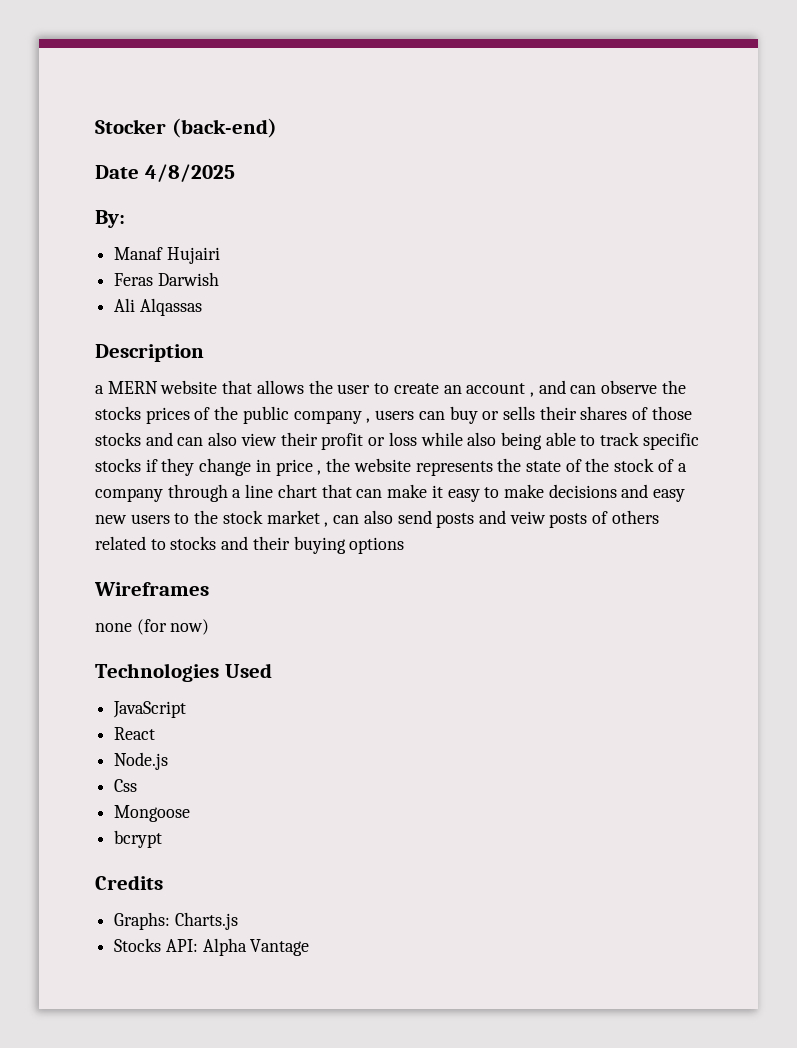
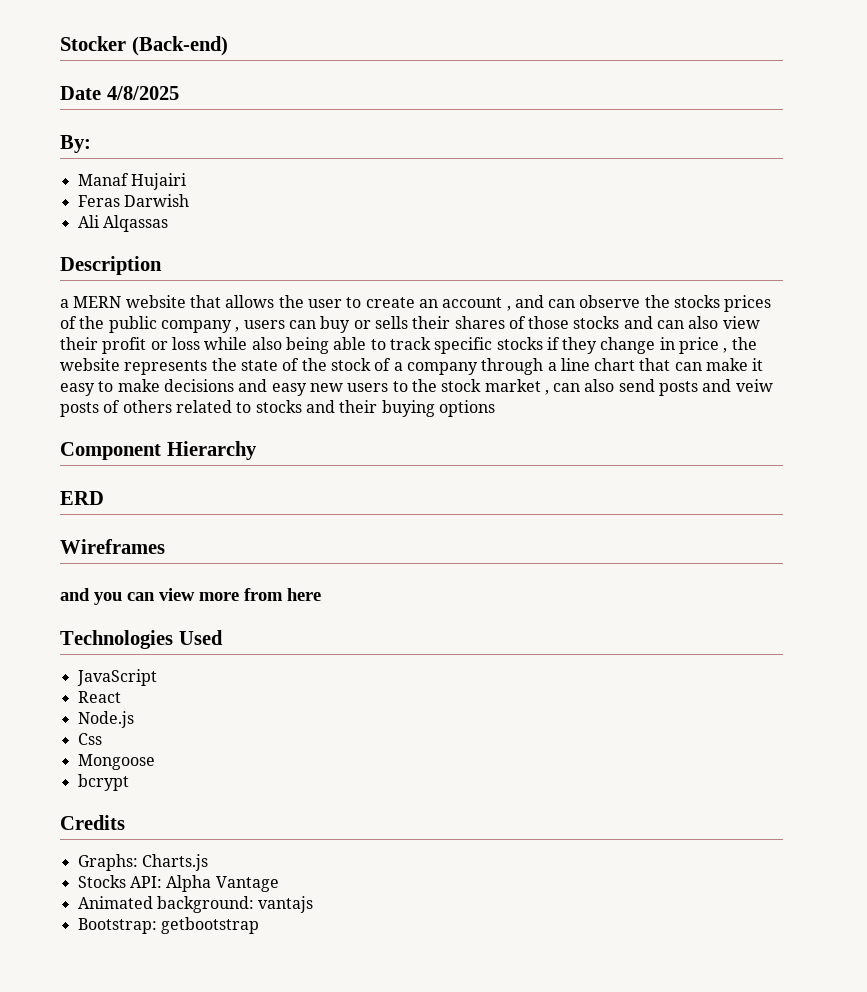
- Stocker (back-end)
+ Stocker (Back-end)
+ Component Hierarchy
+ ERD
  Wireframes
- none (for now)
+ and you can view more from here
+ Animated background: vantajs
+ Bootstrap: getbootstrap

